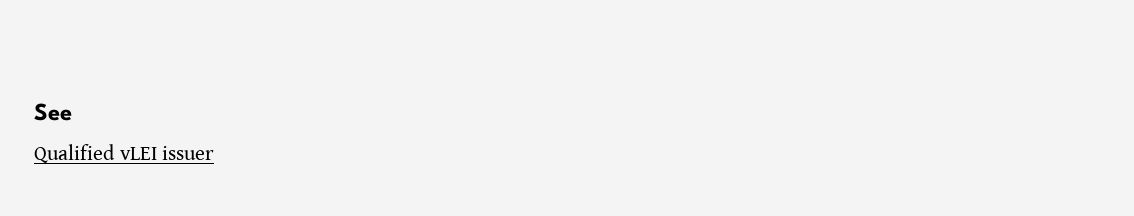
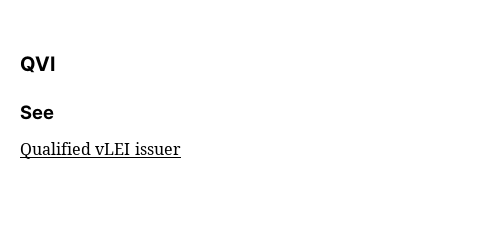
+ QVI

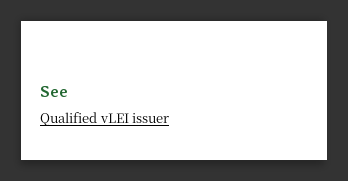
- QVI

